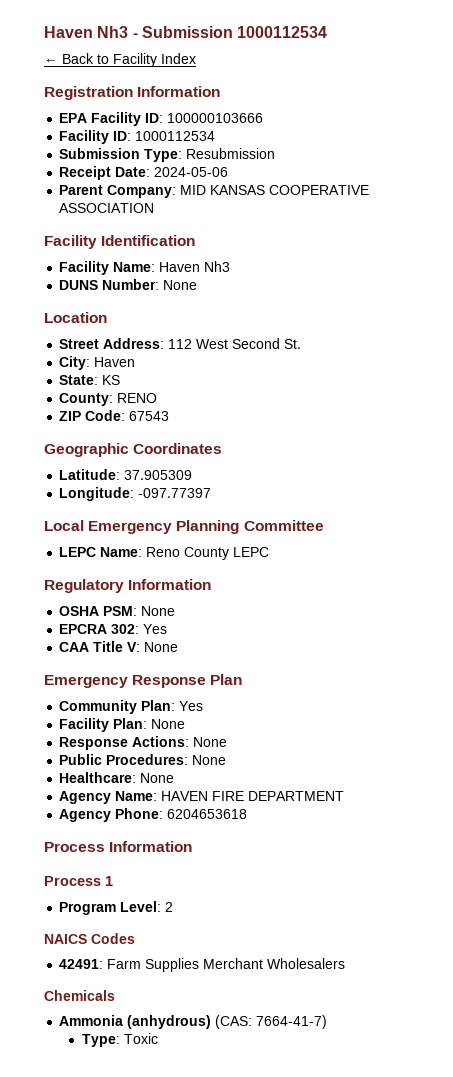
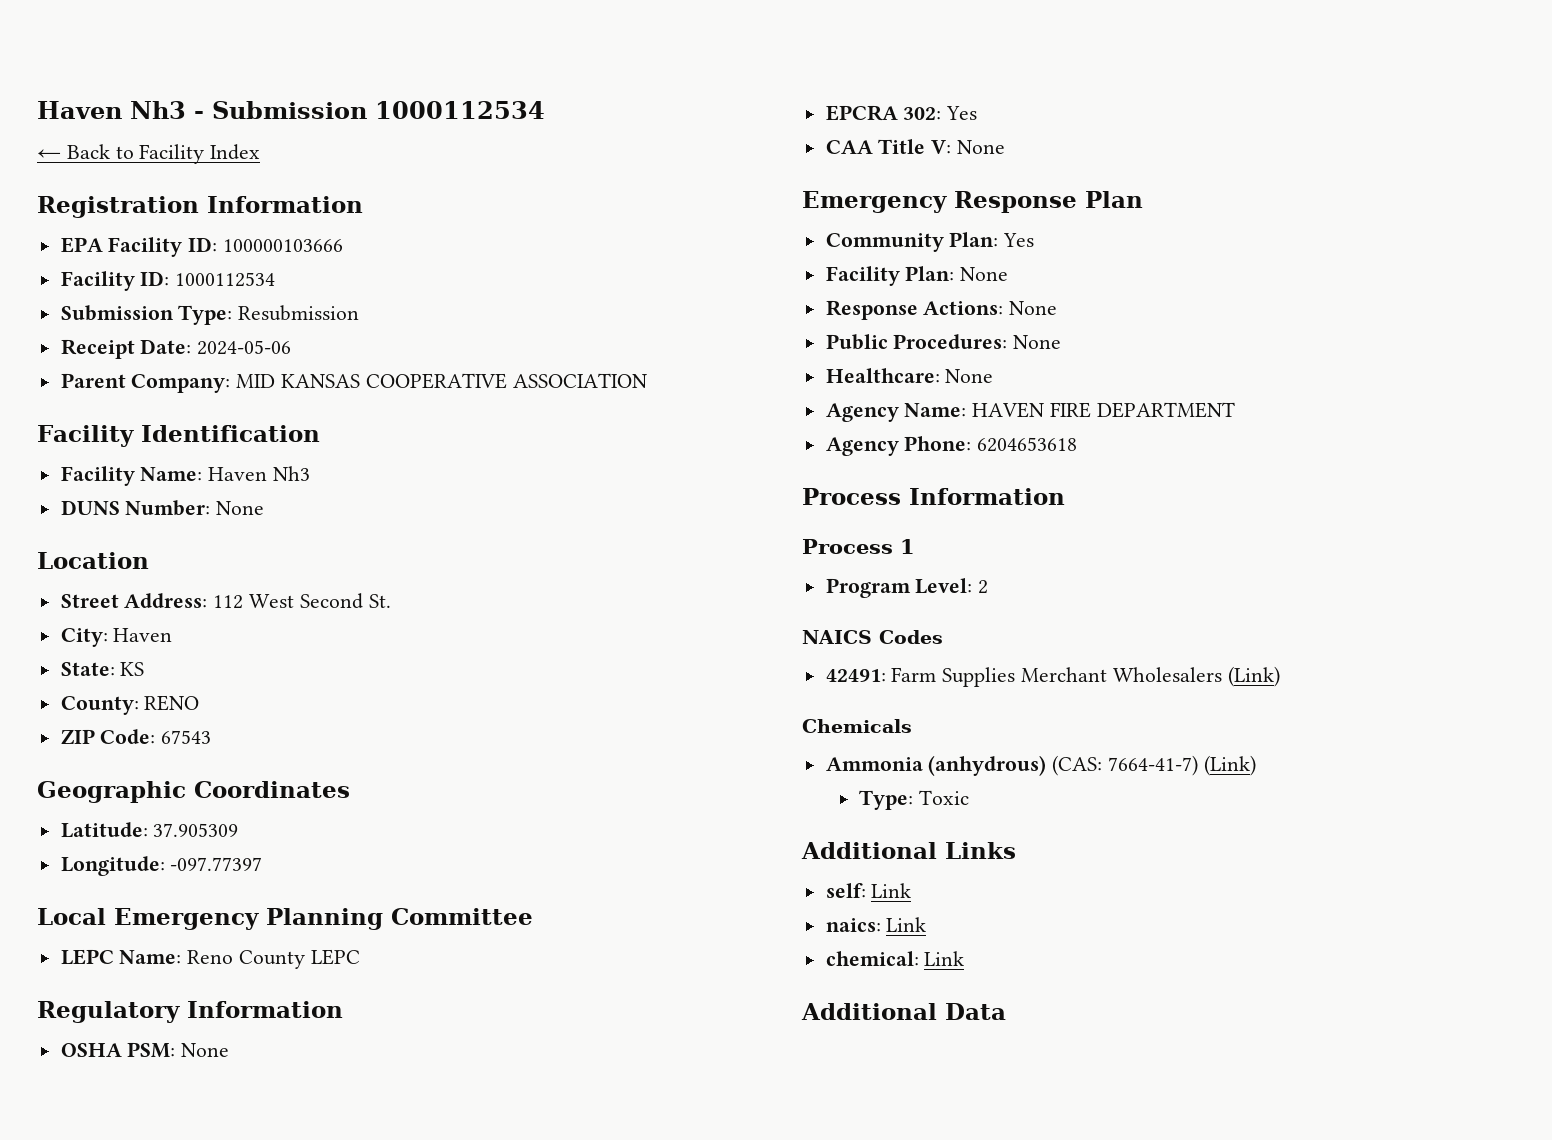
- 42491: Farm Supplies Merchant Wholesalers
+ 42491: Farm Supplies Merchant Wholesalers (Link)
- Ammonia (anhydrous) (CAS: 7664-41-7)
+ Ammonia (anhydrous) (CAS: 7664-41-7) (Link)
+ Additional Links
+ self: Link
+ naics: Link
+ chemical: Link
+ Additional Data

